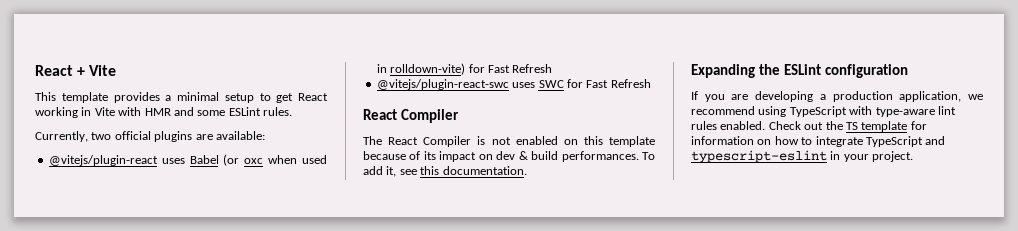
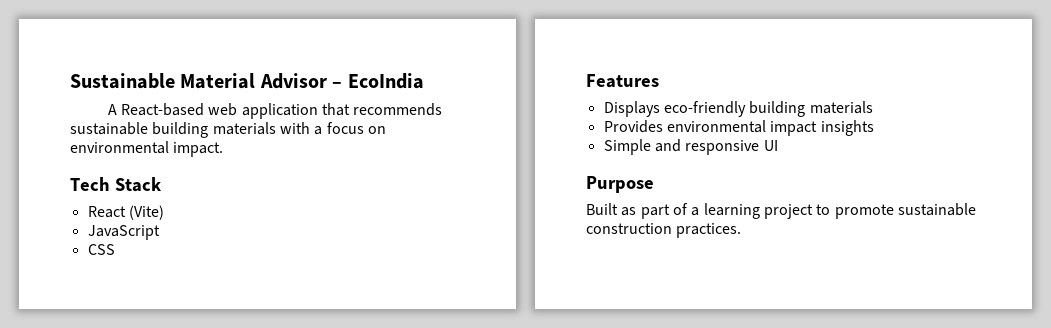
- React + Vite
- This template provides a minimal setup to get React working in Vite with HMR and some ESLint rules.
- Currently, two official plugins are available:
- @vitejs/plugin-react uses Babel (or oxc when used in rolldown-vite) for Fast Refresh
- @vitejs/plugin-react-swc uses SWC for Fast Refresh
- React Compiler
- The React Compiler is not enabled on this template because of its impact on dev & build performances. To add it, see this documentation.
- Expanding the ESLint configuration
- If you are developing a production application, we recommend using TypeScript with type-aware lint rules enabled. Check out the TS template for information on how to integrate TypeScript and typescript-eslint in your project.
+ Sustainable Material Advisor – EcoIndia
+ A React-based web application that recommends sustainable building materials with a focus on environmental impact.
+ Tech Stack
+ React (Vite)
+ JavaScript
+ CSS
+ Features
+ Displays eco-friendly building materials
+ Provides environmental impact insights
+ Simple and responsive UI
+ Purpose
+ Built as part of a learning project to promote sustainable construction practices.

